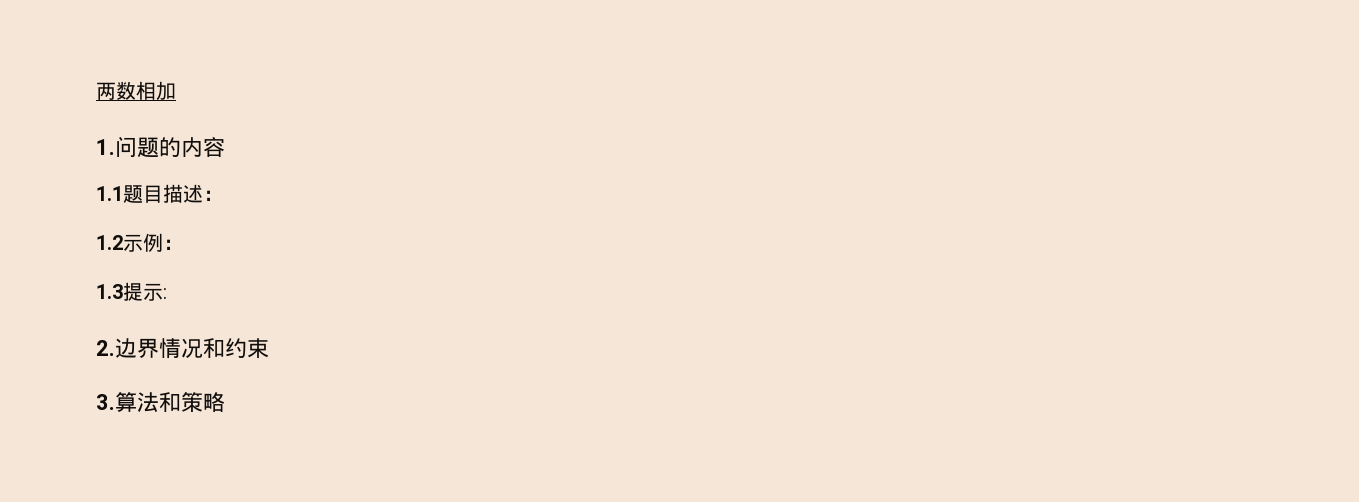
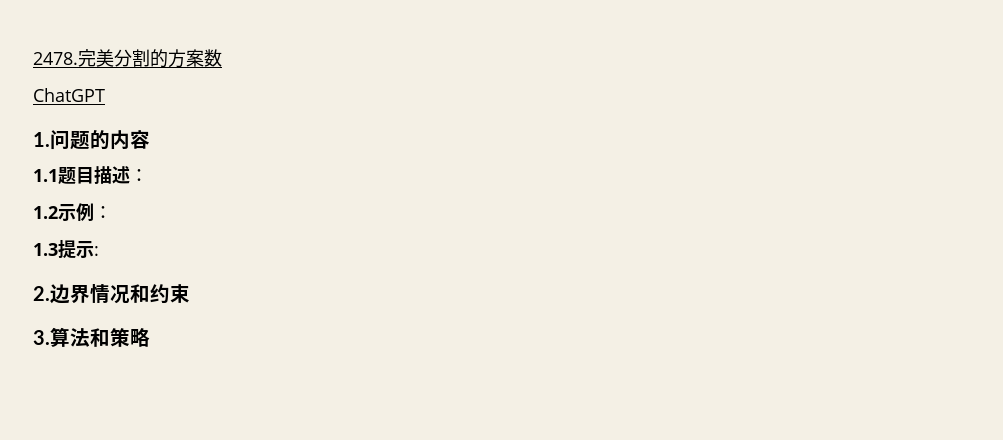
- 两数相加
+ 2478.完美分割的方案数
+ ChatGPT

